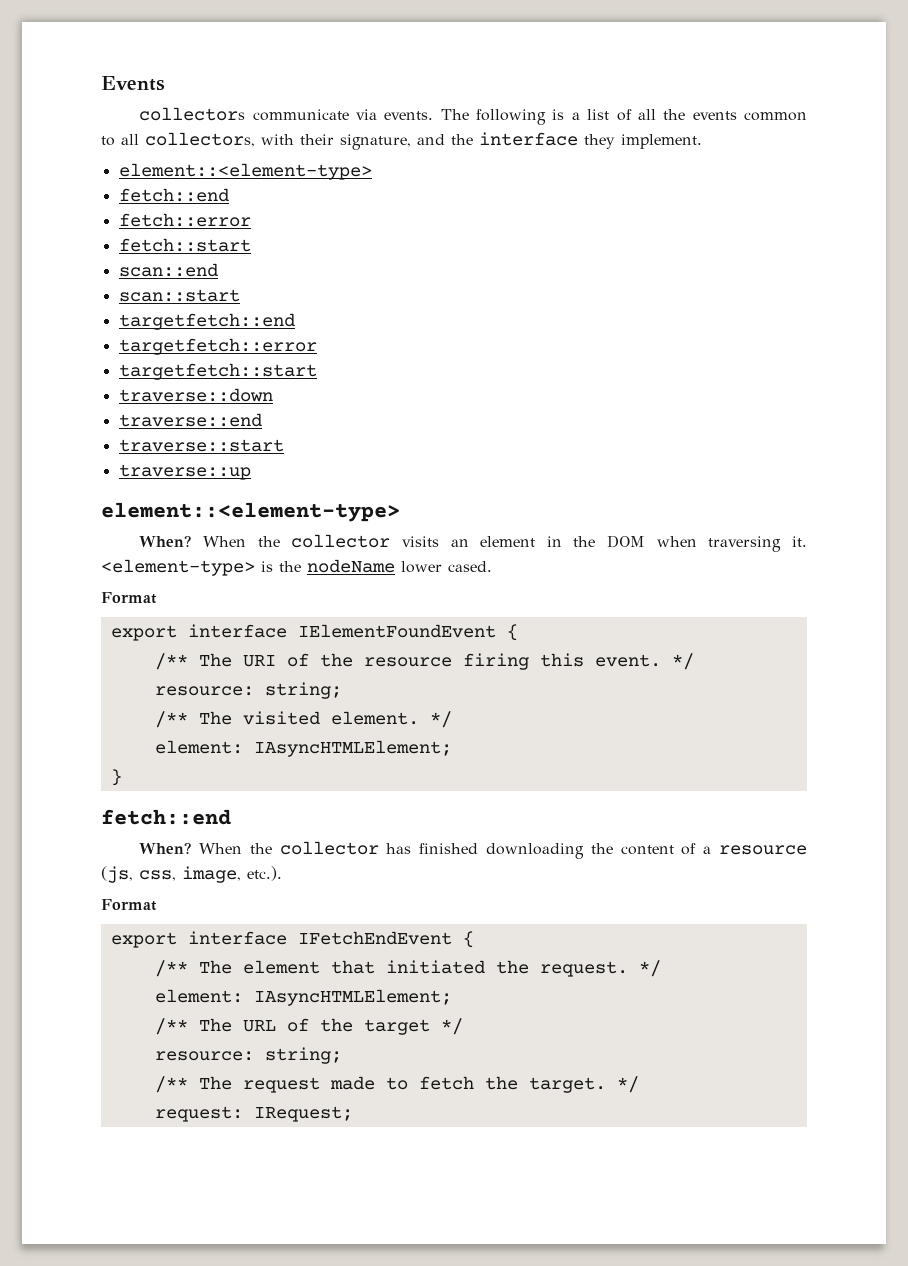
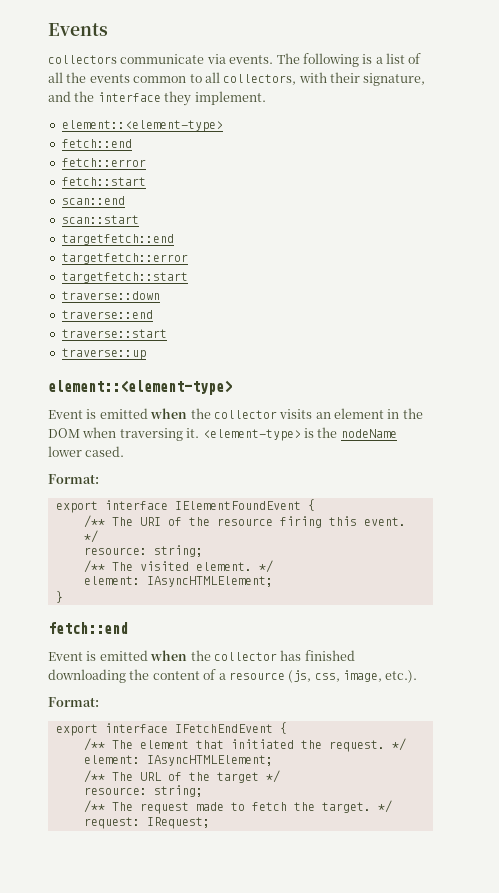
- When? When the collector visits an element in the DOM when traversing it.
+ Event is emitted when the collector visits an element in the DOM when traversing it.
  <element-type> is the nodeName lower cased.
- Format
+ Format:
- When? When the collector has finished downloading the content of a resource (js, css, image, etc.).
- Format
+ Event is emitted when the collector has finished downloading the content of a resource (js, css, image, etc.).
+ Format:

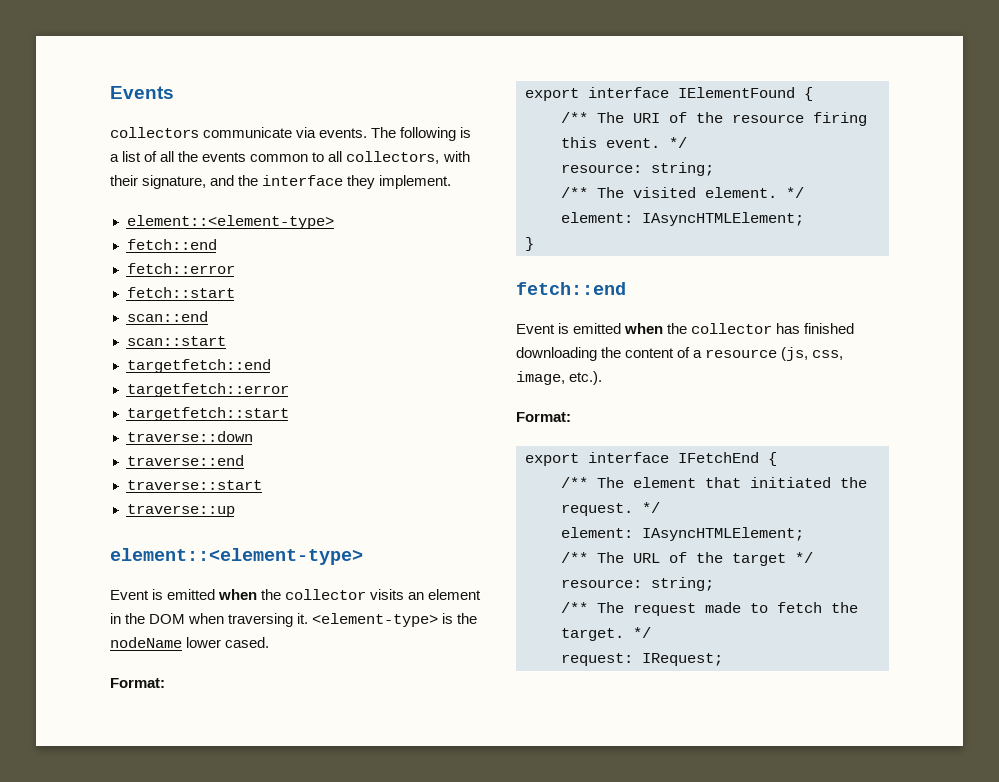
- export interface IElementFoundEvent {
+ export interface IElementFound {
- export interface IFetchEndEvent {
+ export interface IFetchEnd {

